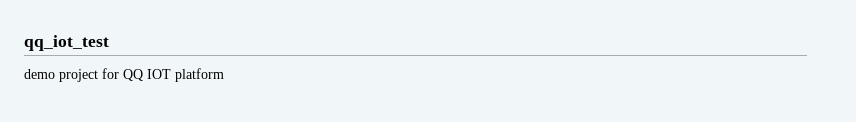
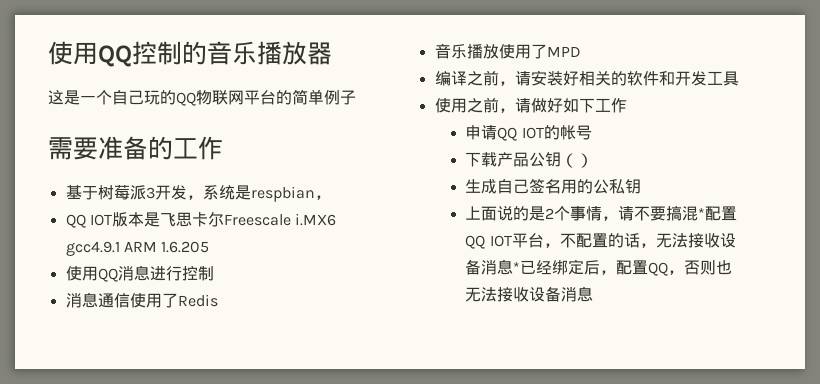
- qq_iot_test
- demo project for QQ IOT platform
+ 使用QQ控制的音乐播放器
+ 这是一个自己玩的QQ物联网平台的简单例子
+ 需要准备的工作
+ 基于树莓派3开发，系统是respbian，
+ QQ IOT版本是飞思卡尔Freescale i.MX6 gcc4.9.1 ARM 1.6.205
+ 使用QQ消息进行控制
+ 消息通信使用了Redis
+ 音乐播放使用了MPD
+ 编译之前，请安装好相关的软件和开发工具
+ 使用之前，请做好如下工作
+ 申请QQ IOT的帐号
+ 下载产品公钥（）
+ 生成自己签名用的公私钥
+ 上面说的是2个事情，请不要搞混*配置QQ IOT平台，不配置的话，无法接收设备消息*已经绑定后，配置QQ，否则也无法接收设备消息

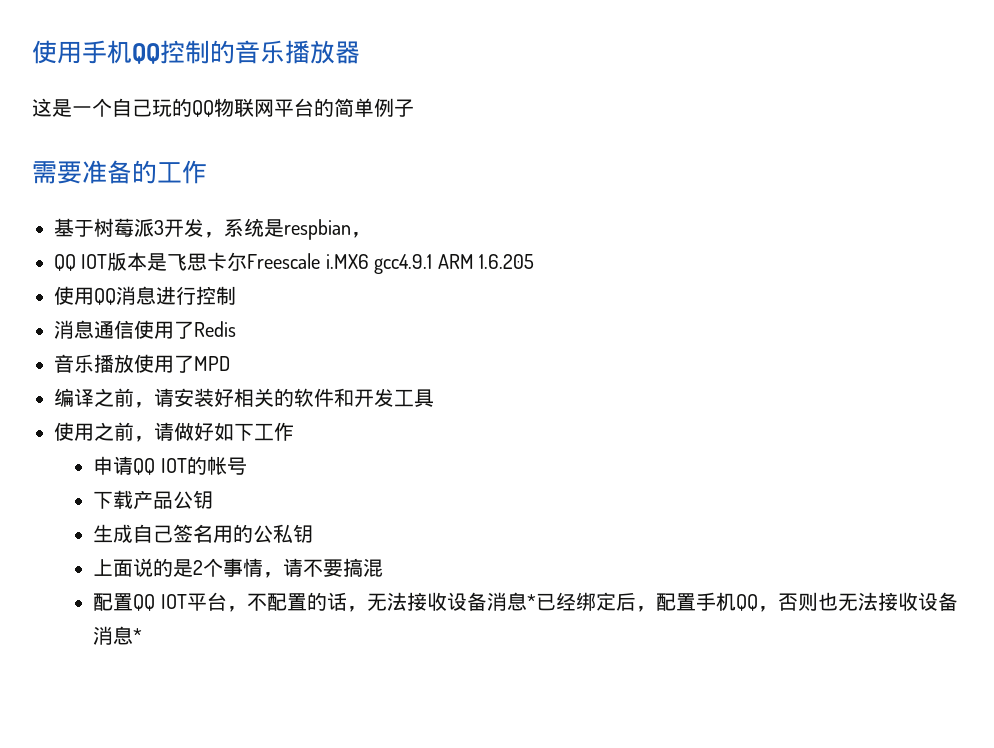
- 使用QQ控制的音乐播放器
+ 使用手机QQ控制的音乐播放器
- 下载产品公钥（）
+ 下载产品公钥
- 上面说的是2个事情，请不要搞混*配置QQ IOT平台，不配置的话，无法接收设备消息*已经绑定后，配置QQ，否则也无法接收设备消息
+ 上面说的是2个事情，请不要搞混
+ 配置QQ IOT平台，不配置的话，无法接收设备消息*已经绑定后，配置手机QQ，否则也无法接收设备消息*

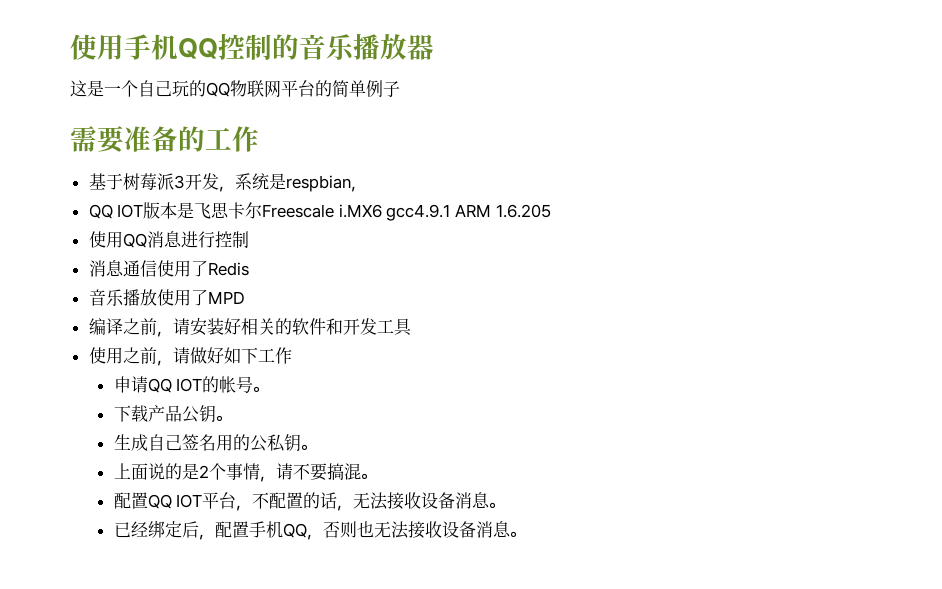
- 申请QQ IOT的帐号
+ 申请QQ IOT的帐号。
- 下载产品公钥
+ 下载产品公钥。
- 生成自己签名用的公私钥
+ 生成自己签名用的公私钥。
- 上面说的是2个事情，请不要搞混
+ 上面说的是2个事情，请不要搞混。
- 配置QQ IOT平台，不配置的话，无法接收设备消息*已经绑定后，配置手机QQ，否则也无法接收设备消息*
+ 配置QQ IOT平台，不配置的话，无法接收设备消息。
+ 已经绑定后，配置手机QQ，否则也无法接收设备消息。

